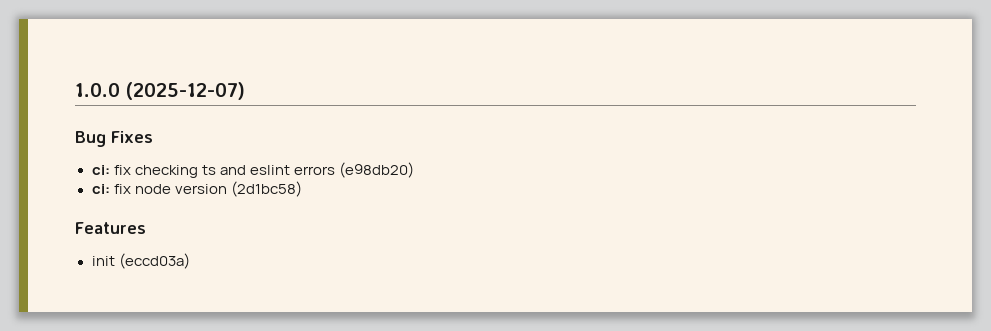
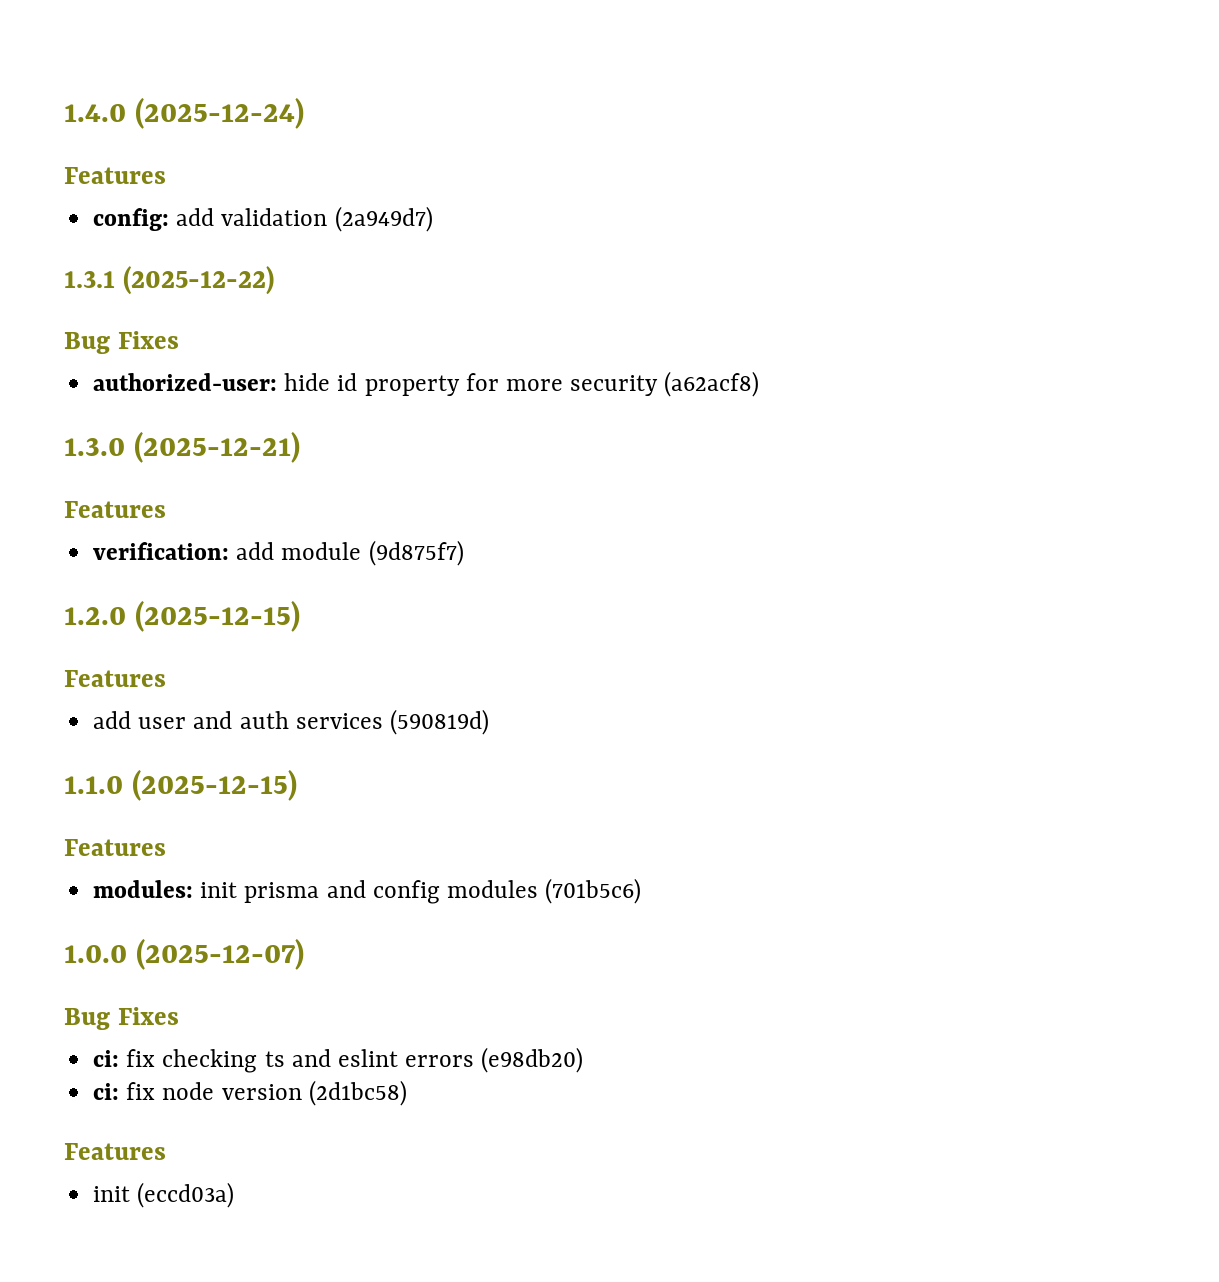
+ 1.4.0 (2025-12-24)
+ Features
+ config: add validation (2a949d7)
+ 1.3.1 (2025-12-22)
+ Bug Fixes
+ authorized-user: hide id property for more security (a62acf8)
+ 1.3.0 (2025-12-21)
+ Features
+ verification: add module (9d875f7)
+ 1.2.0 (2025-12-15)
+ Features
+ add user and auth services (590819d)
+ 1.1.0 (2025-12-15)
+ Features
+ modules: init prisma and config modules (701b5c6)

